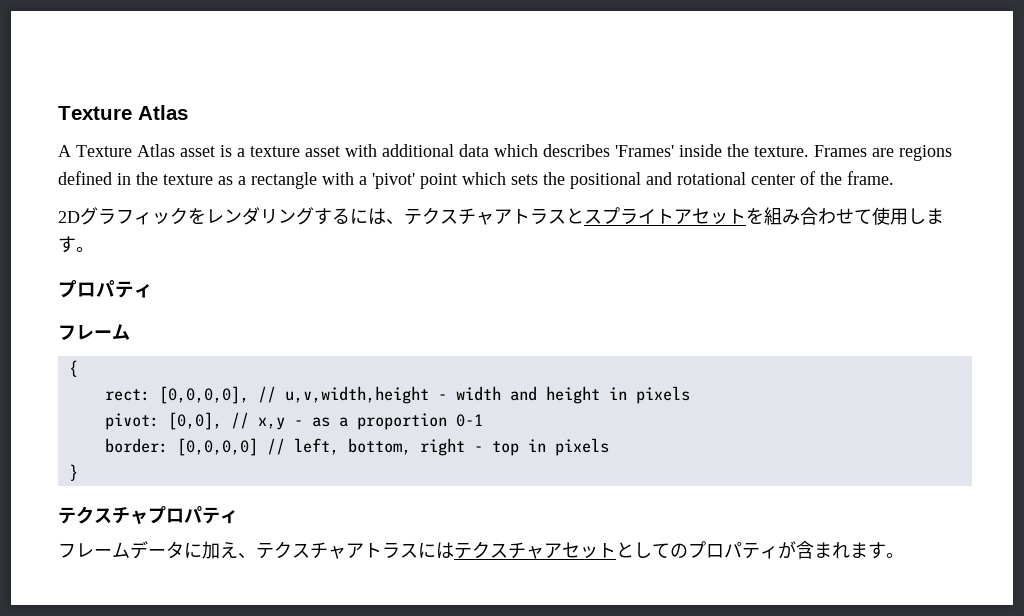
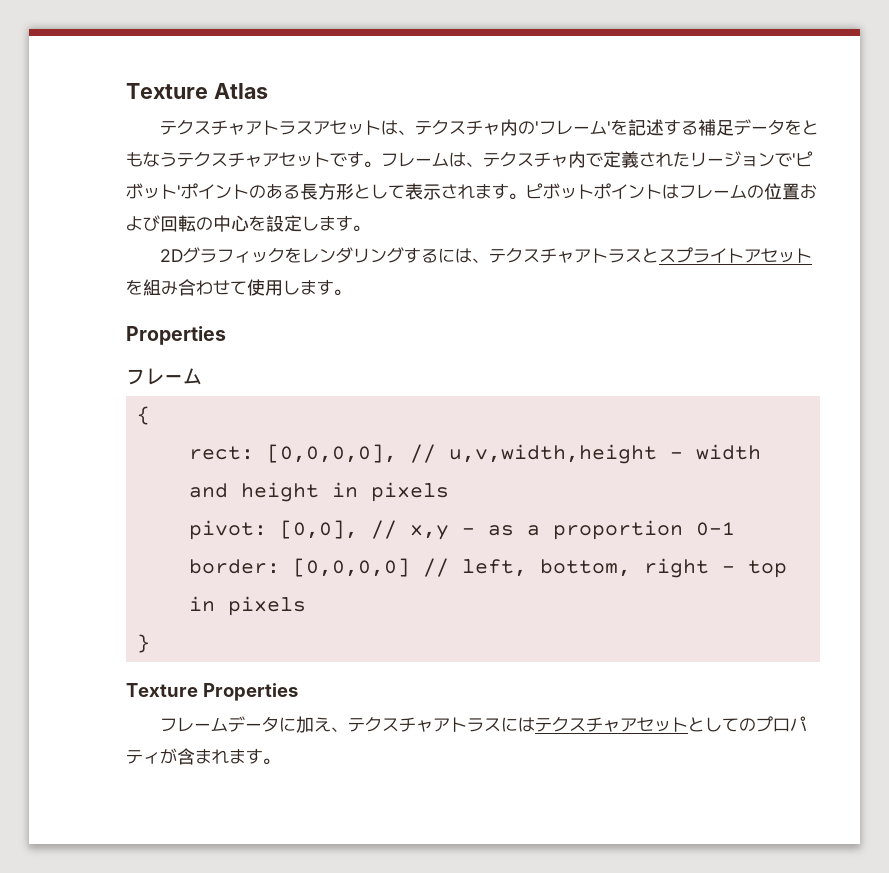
- A Texture Atlas asset is a texture asset with additional data which describes 'Frames' inside the texture. Frames are regions defined in the texture as a rectangle with a 'pivot' point which sets the positional and rotational center of the frame.
+ テクスチャアトラスアセットは、テクスチャ内の'フレーム'を記述する補足データをともなうテクスチャアセットです。フレームは、テクスチャ内で定義されたリージョンで'ピボット'ポイントのある長方形として表示されます。ピボットポイントはフレームの位置および回転の中心を設定します。
  2Dグラフィックをレンダリングするには、テクスチャアトラスとスプライトアセットを組み合わせて使用します。
- プロパティ
+ Properties
- テクスチャプロパティ
+ Texture Properties

